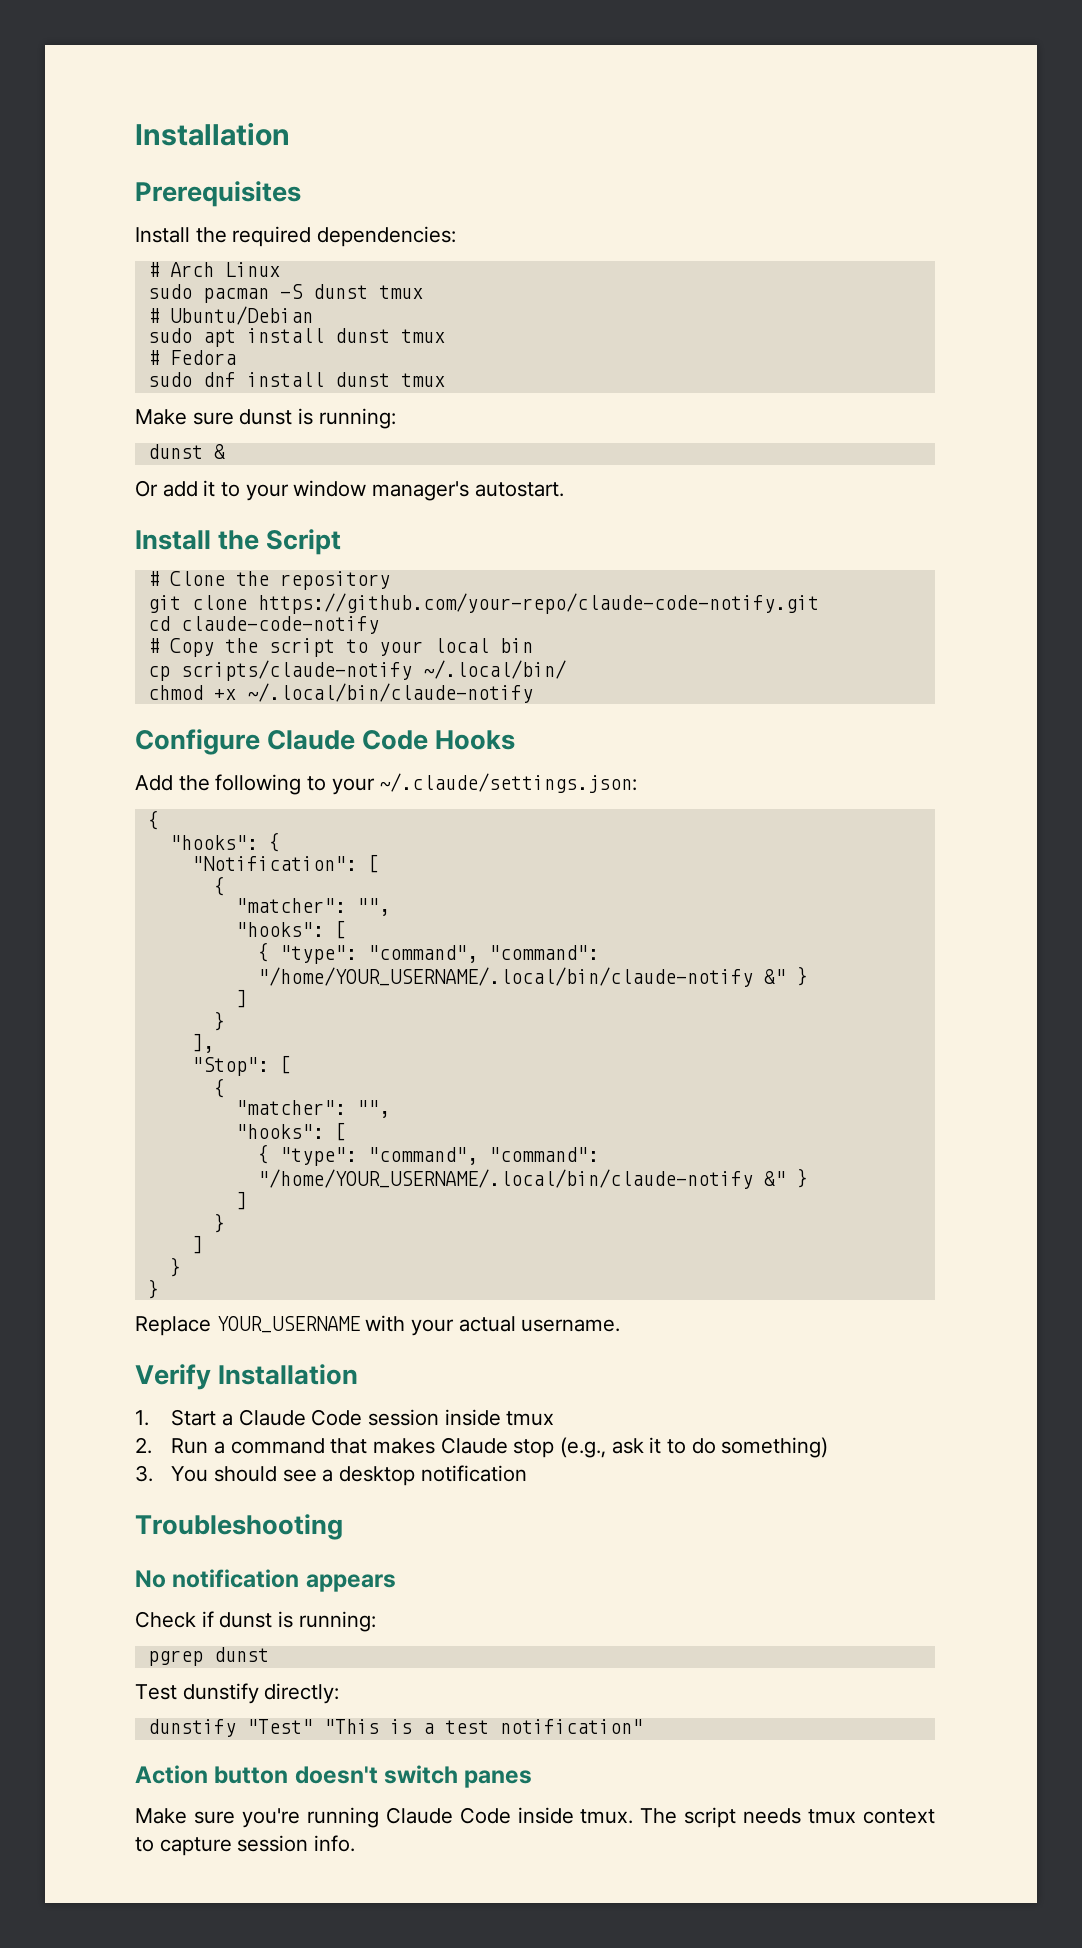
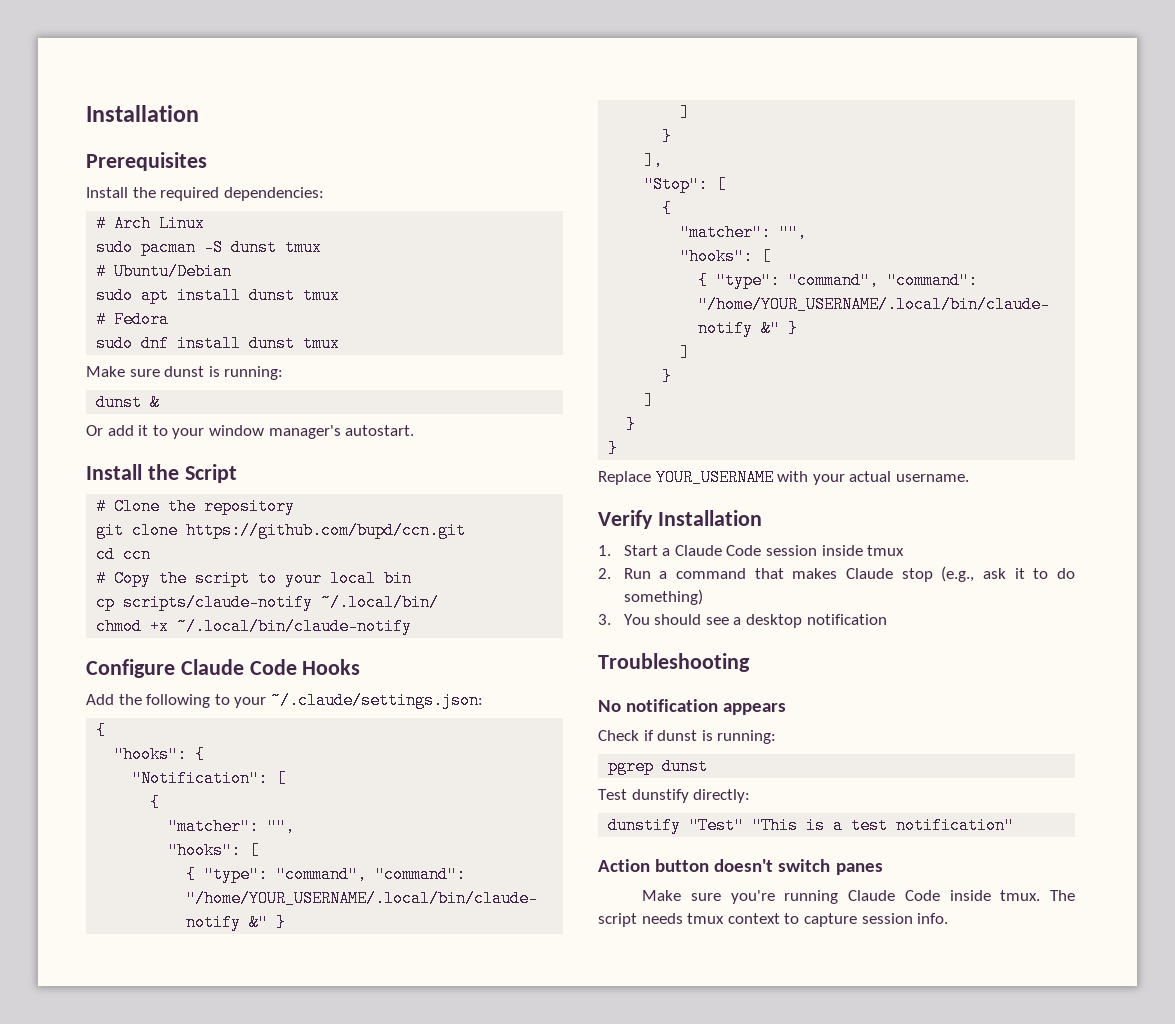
- git clone https://github.com/your-repo/claude-code-notify.git
+ git clone https://github.com/bupd/ccn.git
- cd claude-code-notify
+ cd ccn

